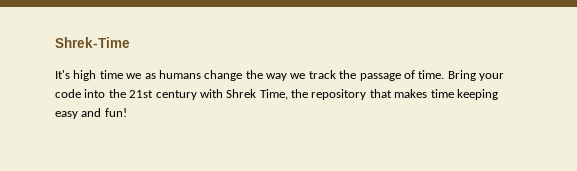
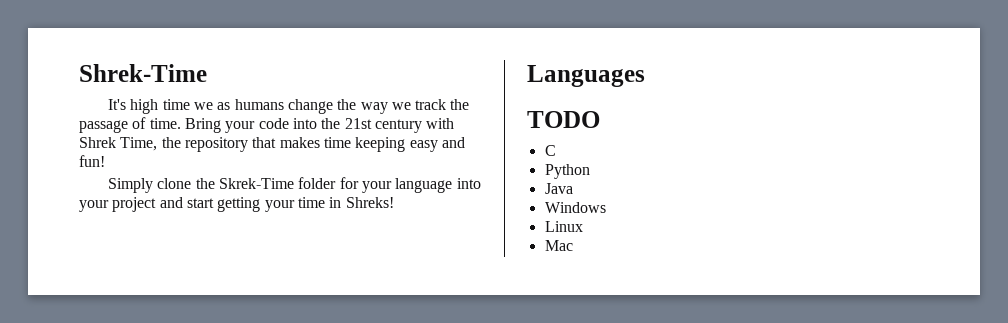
+ Simply clone the Skrek-Time folder for your language into your project and start getting your time in Shreks!
+ Languages
+ TODO
+ C
+ Python
+ Java
+ Windows
+ Linux
+ Mac

